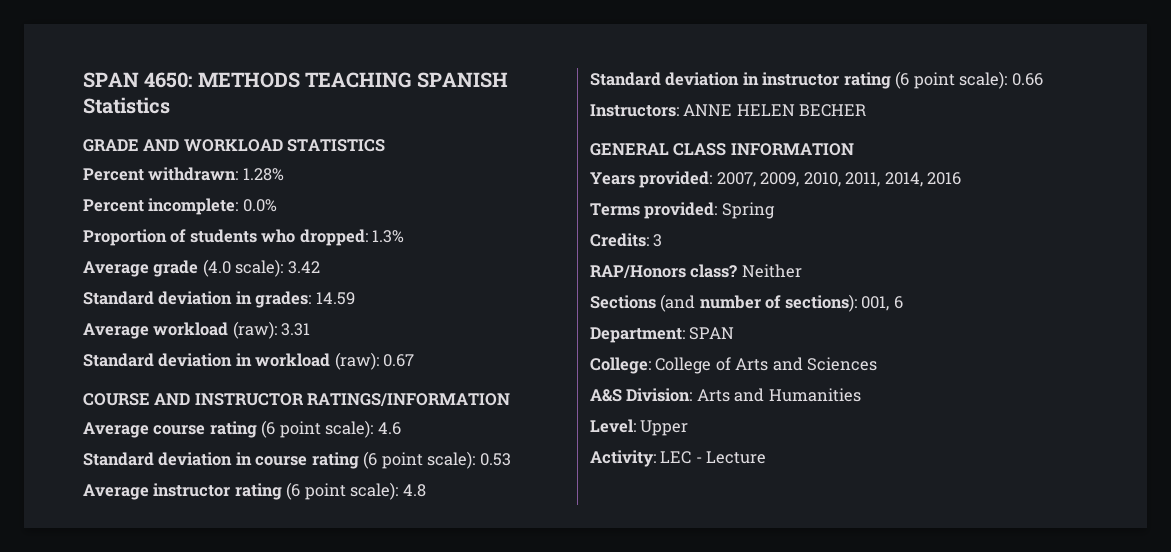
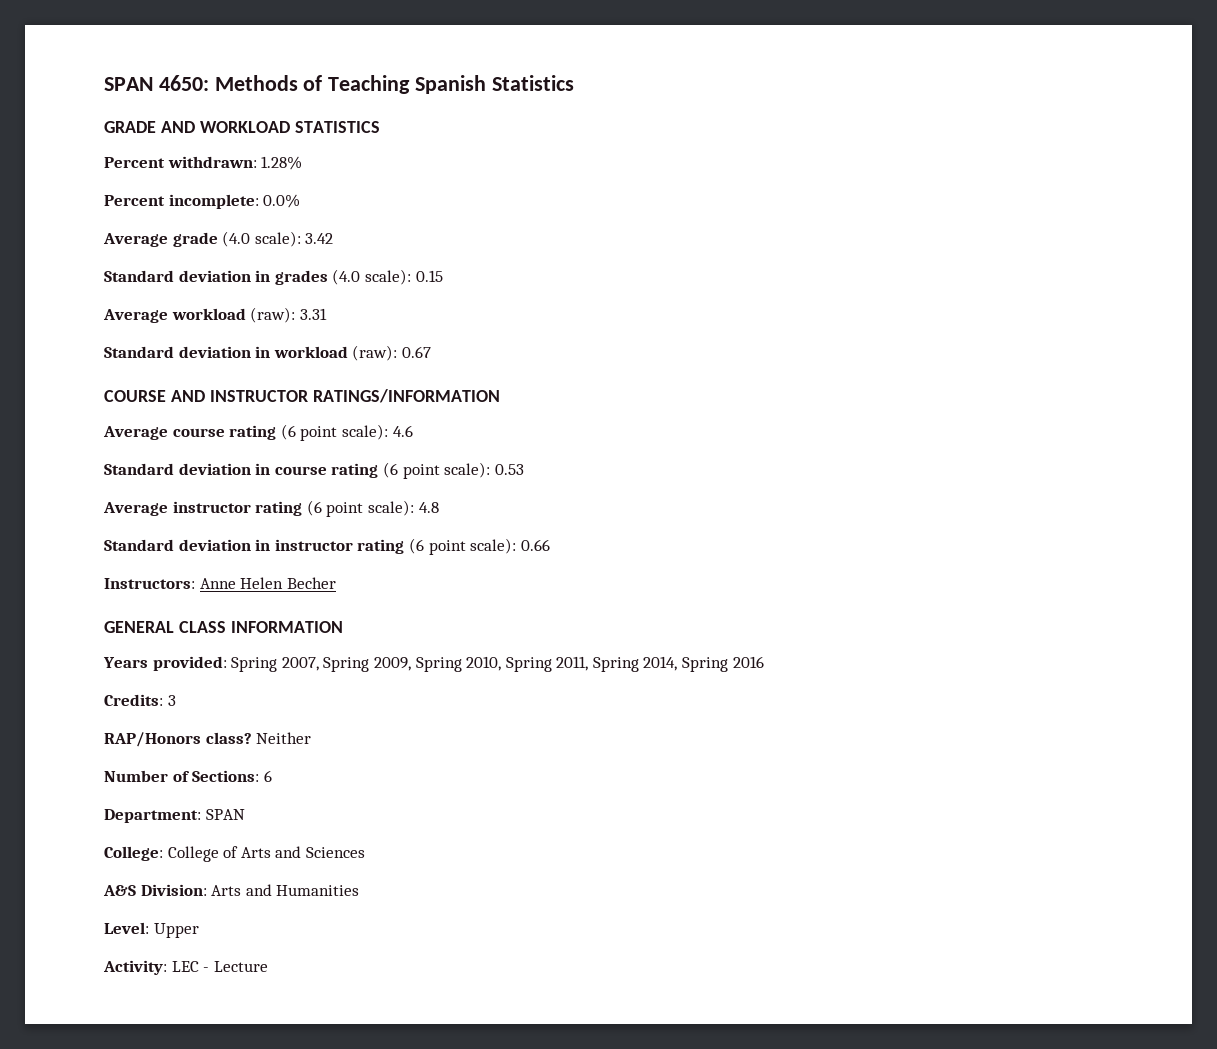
- SPAN 4650: METHODS TEACHING SPANISH Statistics
+ SPAN 4650: Methods of Teaching Spanish Statistics
- Proportion of students who dropped: 1.3%
- Standard deviation in grades: 14.59
+ Standard deviation in grades (4.0 scale): 0.15
- Instructors: ANNE HELEN BECHER
+ Instructors: Anne Helen Becher
- Years provided: 2007, 2009, 2010, 2011, 2014, 2016
- Terms provided: Spring
+ Years provided: Spring 2007, Spring 2009, Spring 2010, Spring 2011, Spring 2014, Spring 2016
- Sections (and number of sections): 001, 6
+ Number of Sections: 6

